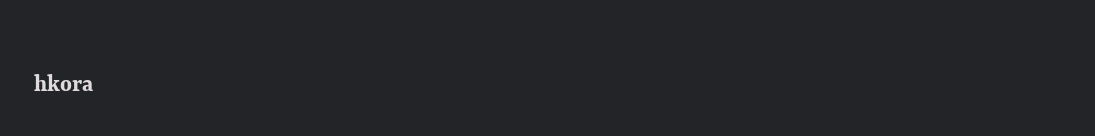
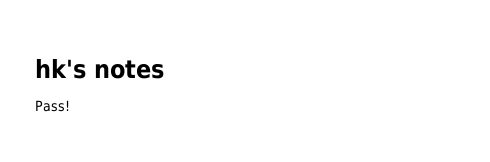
- hkora
+ hk's notes
+ Pass!

